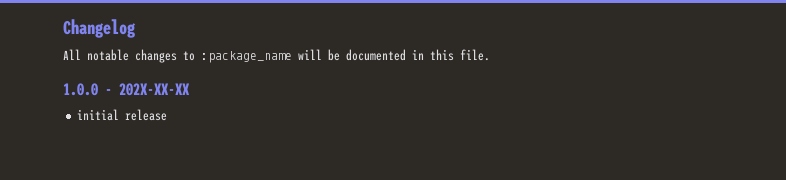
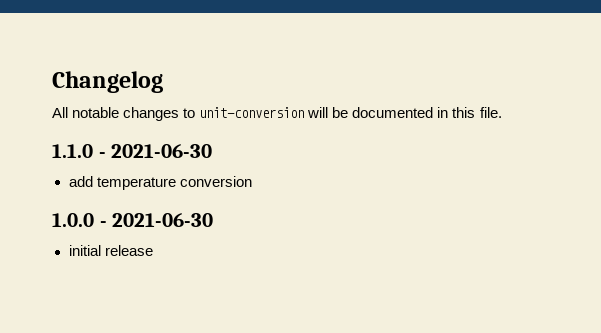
- All notable changes to :package_name will be documented in this file.
+ All notable changes to unit-conversion will be documented in this file.
+ 1.1.0 - 2021-06-30
+ add temperature conversion
- 1.0.0 - 202X-XX-XX
+ 1.0.0 - 2021-06-30

